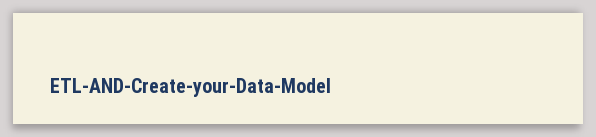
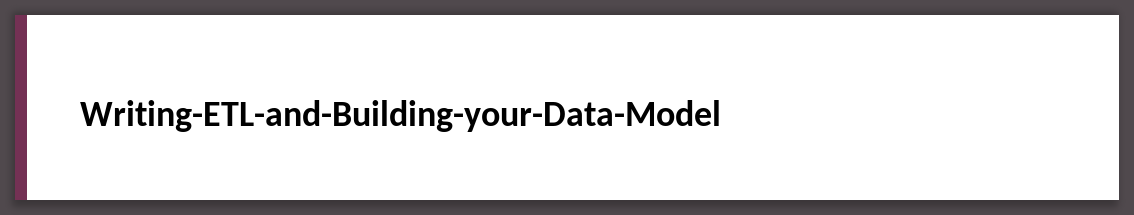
- ETL-AND-Create-your-Data-Model
+ Writing-ETL-and-Building-your-Data-Model

